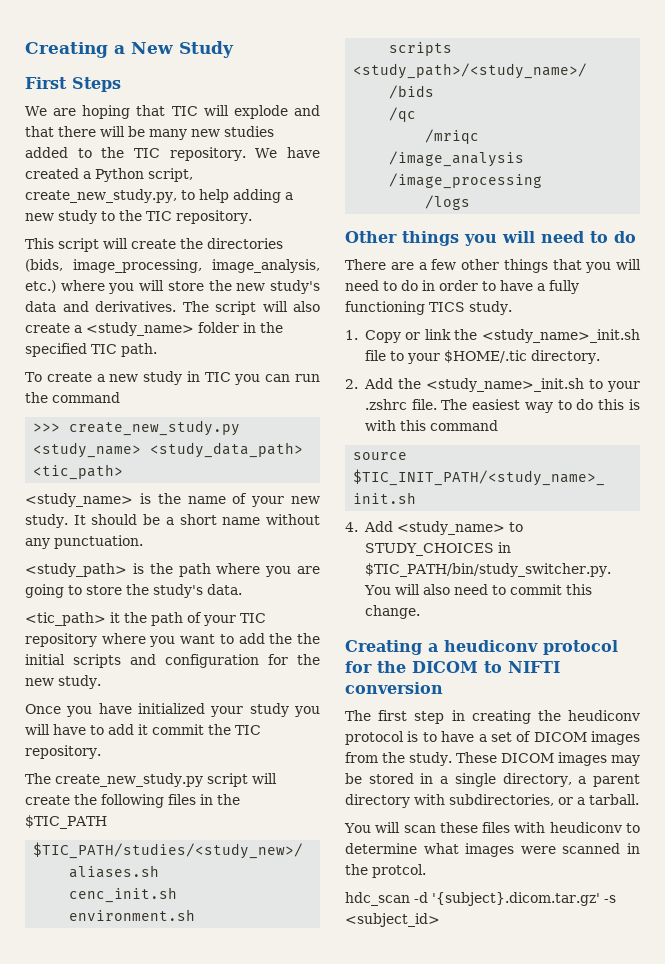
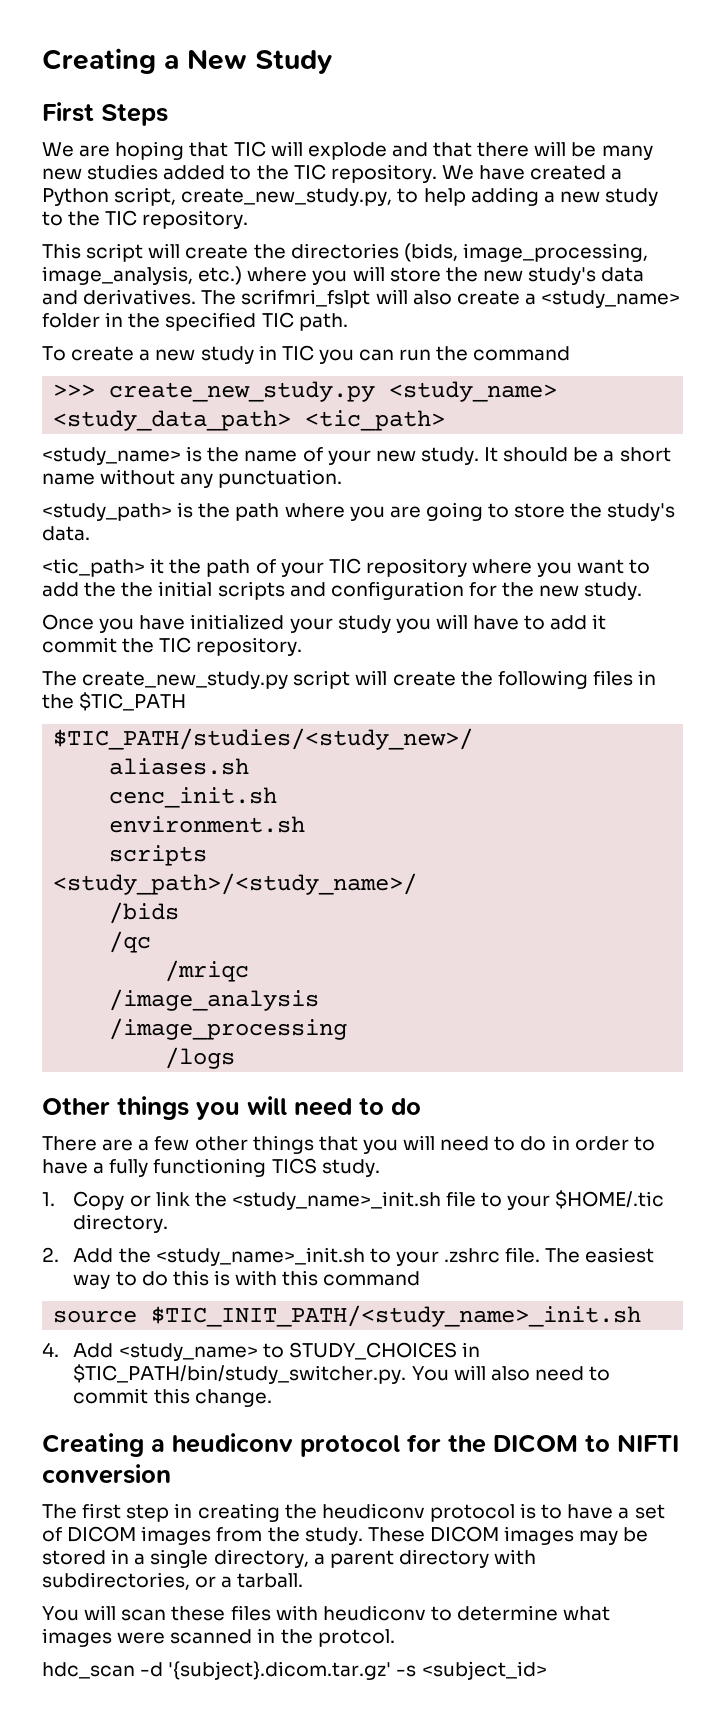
- The script will also create a <study_name> folder in the specified TIC path.
+ The scrifmri_fslpt will also create a <study_name> folder in the specified TIC path.

